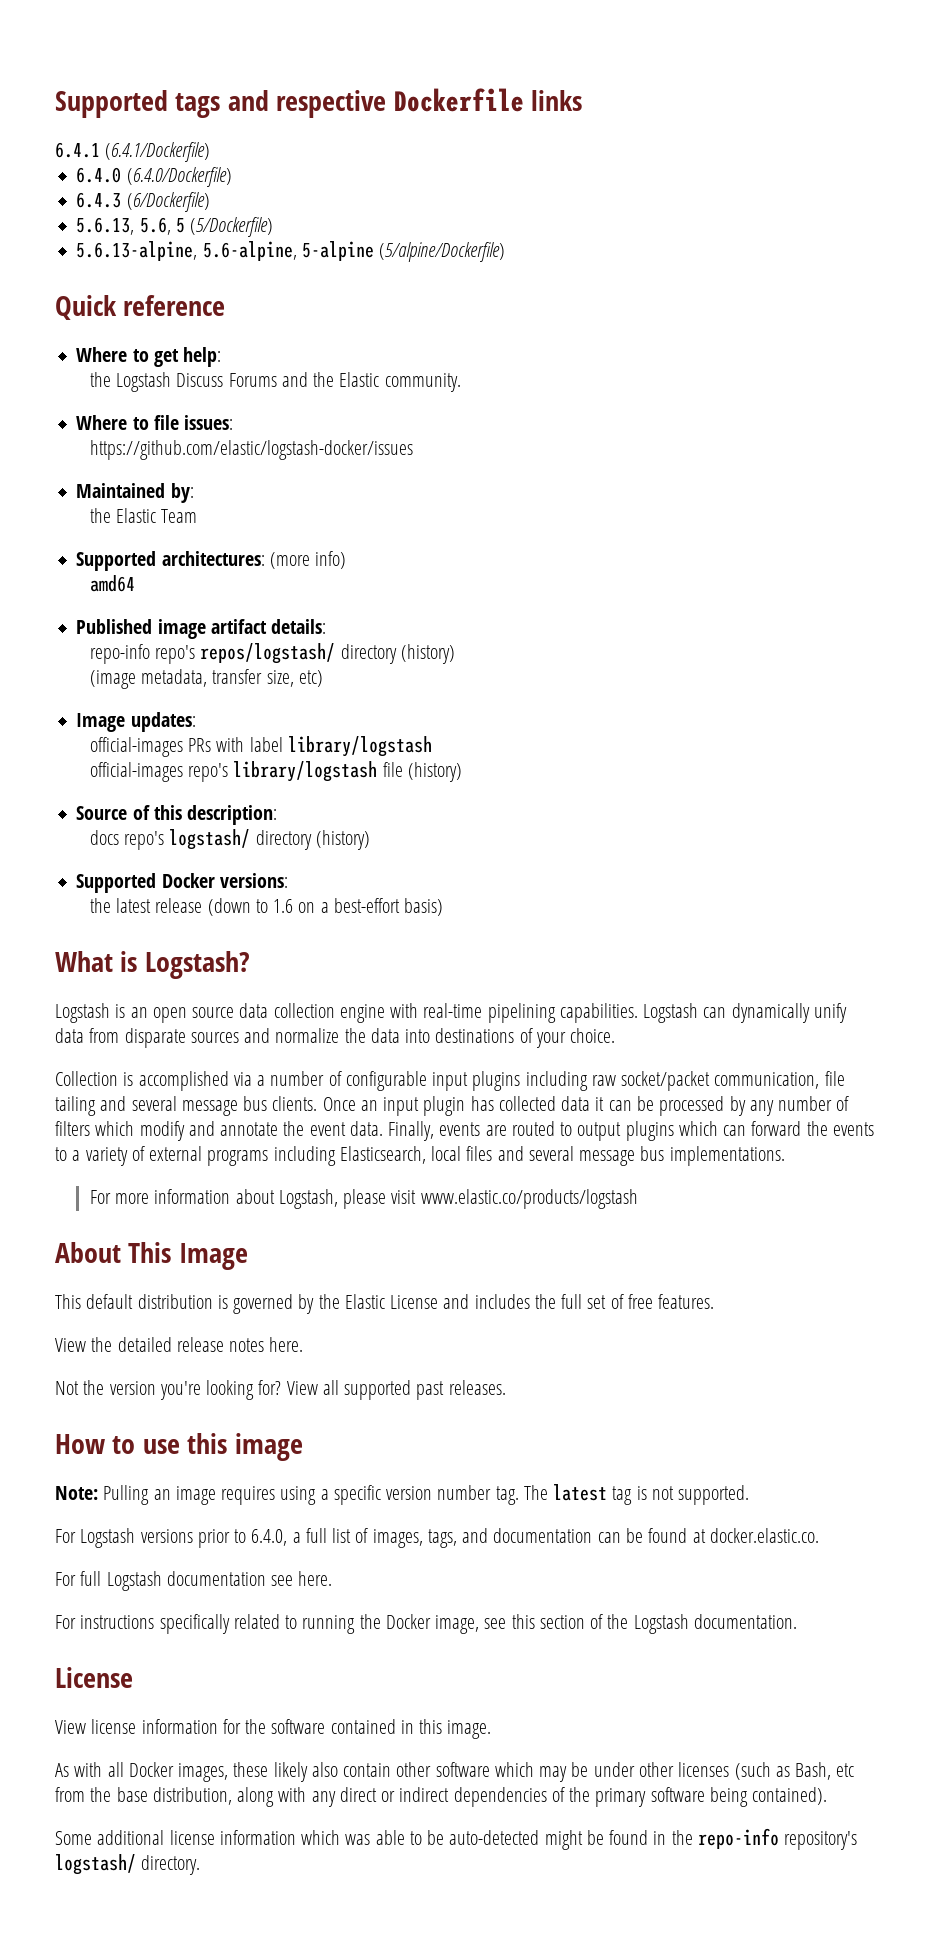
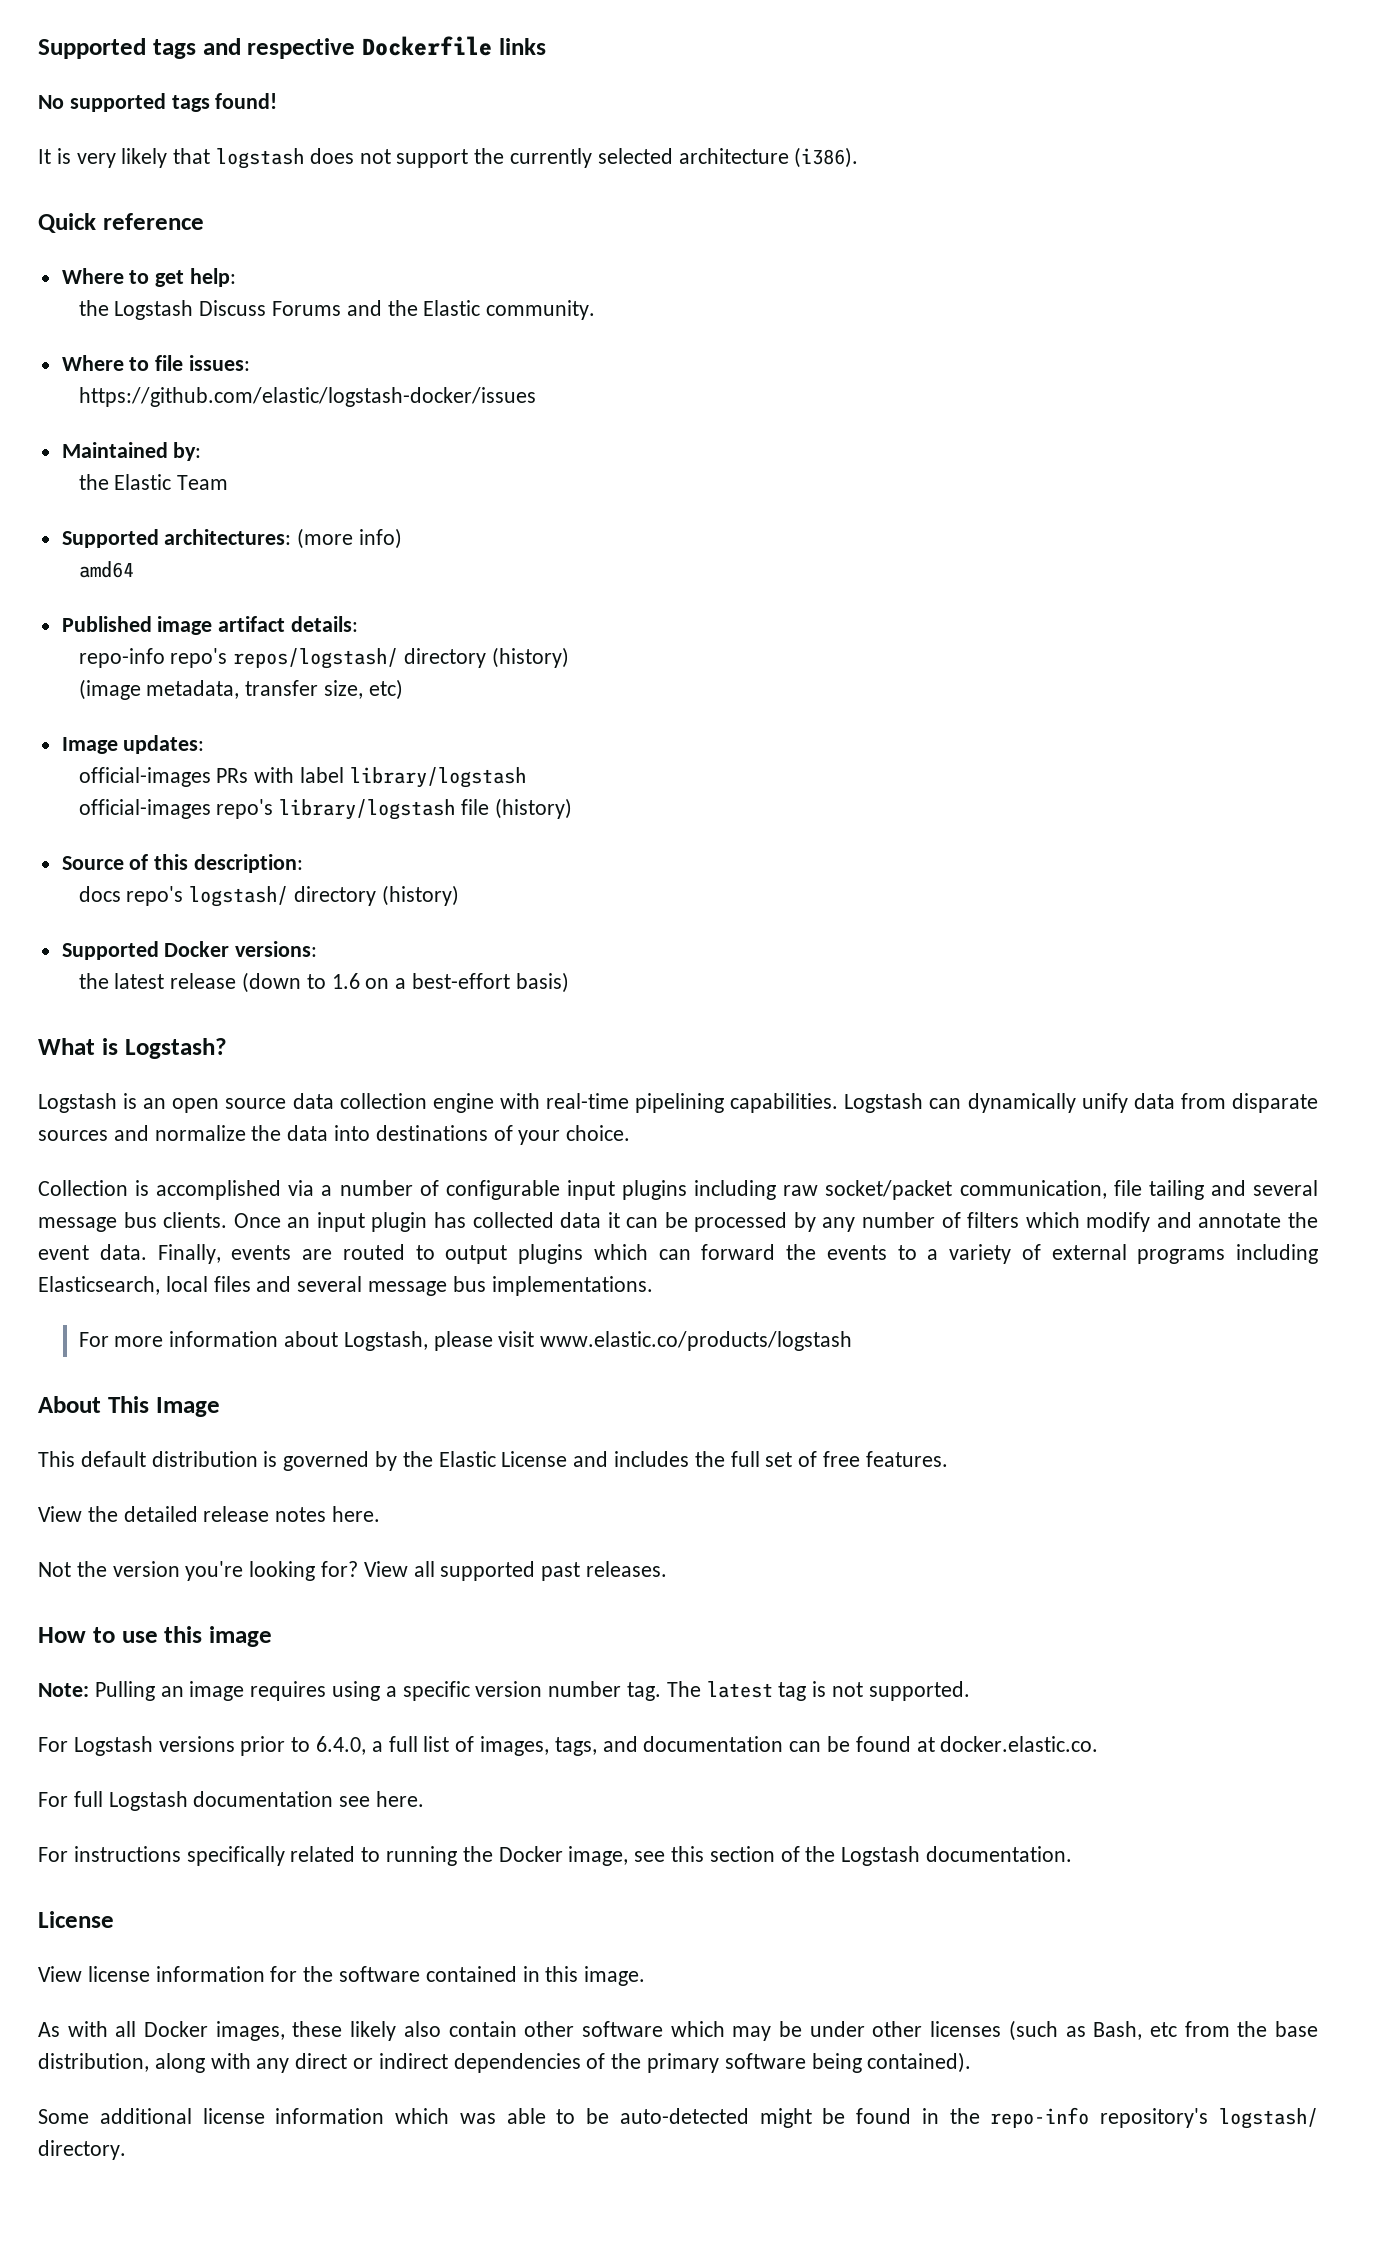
- 6.4.1 (6.4.1/Dockerfile)
- 6.4.0 (6.4.0/Dockerfile)
- 6.4.3 (6/Dockerfile)
- 5.6.13, 5.6, 5 (5/Dockerfile)
- 5.6.13-alpine, 5.6-alpine, 5-alpine (5/alpine/Dockerfile)
+ No supported tags found!
+ It is very likely that logstash does not support the currently selected architecture (i386).

